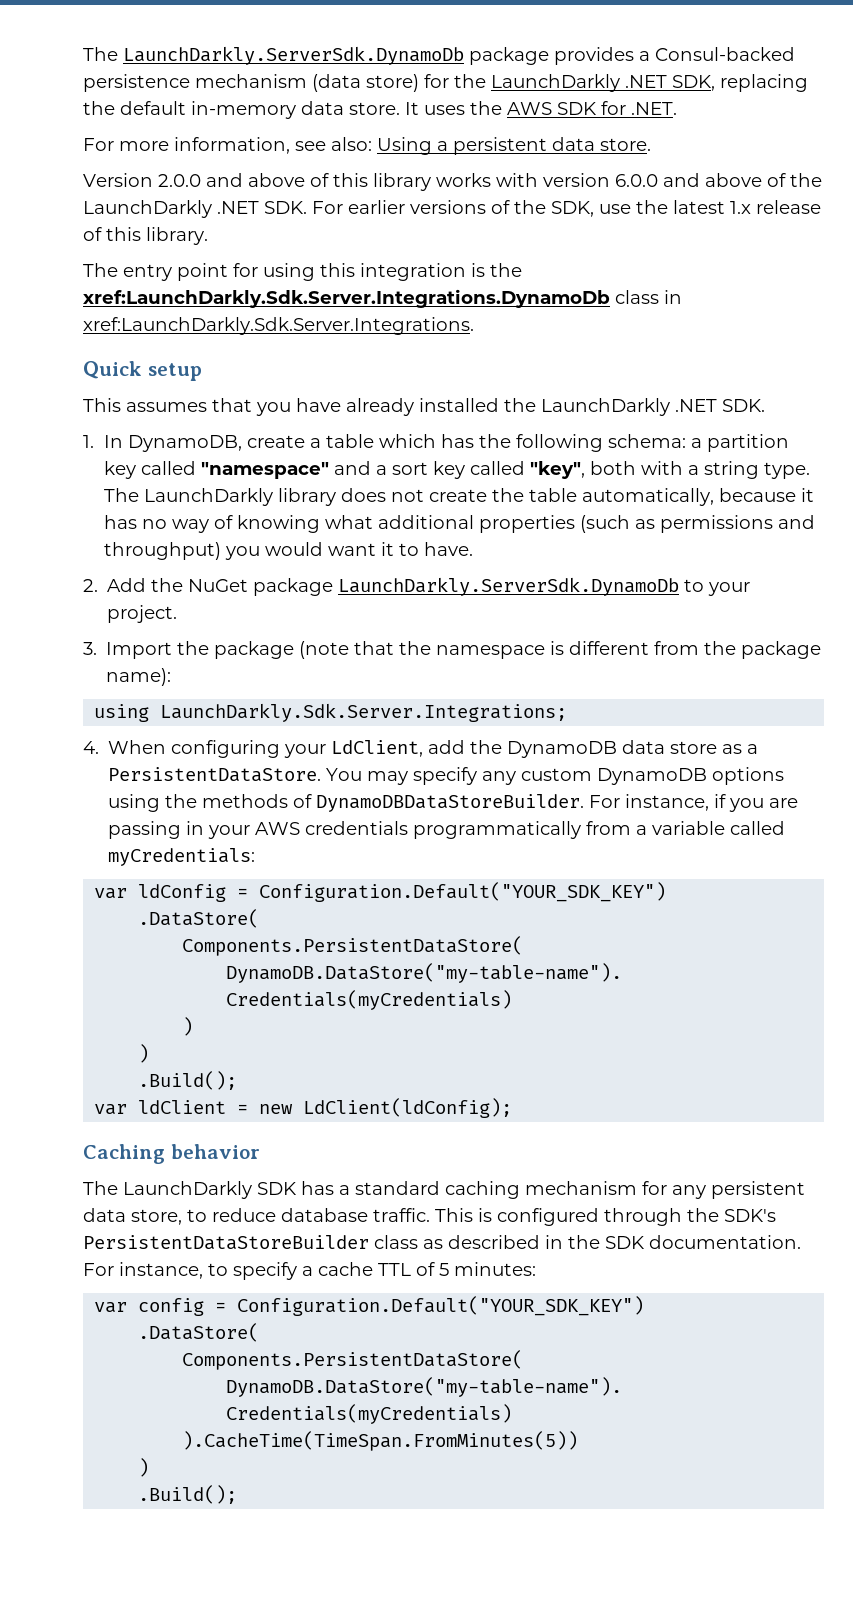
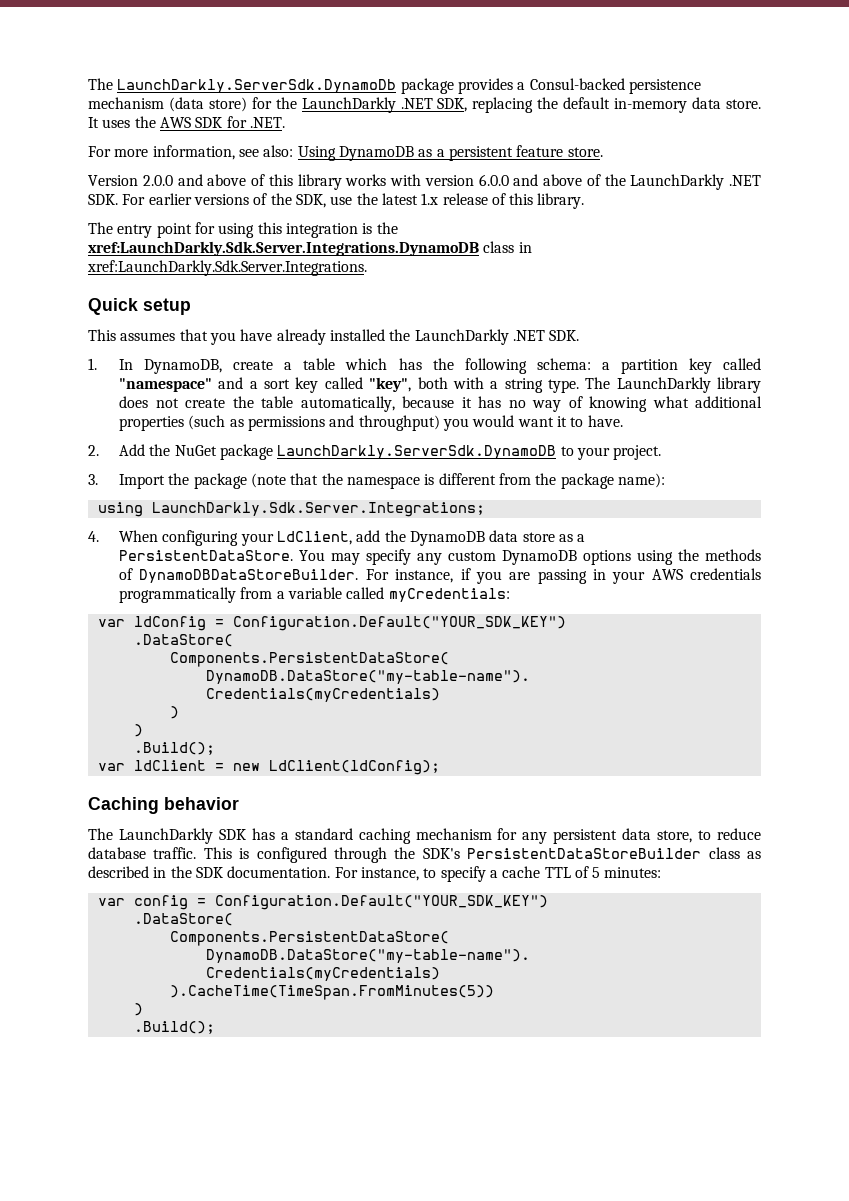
- For more information, see also: Using a persistent data store.
+ For more information, see also: Using DynamoDB as a persistent feature store.
- The entry point for using this integration is the xref:LaunchDarkly.Sdk.Server.Integrations.DynamoDb class in xref:LaunchDarkly.Sdk.Server.Integrations.
+ The entry point for using this integration is the xref:LaunchDarkly.Sdk.Server.Integrations.DynamoDB class in xref:LaunchDarkly.Sdk.Server.Integrations.
- 2. Add the NuGet package LaunchDarkly.ServerSdk.DynamoDb to your project.
+ 2. Add the NuGet package LaunchDarkly.ServerSdk.DynamoDB to your project.

